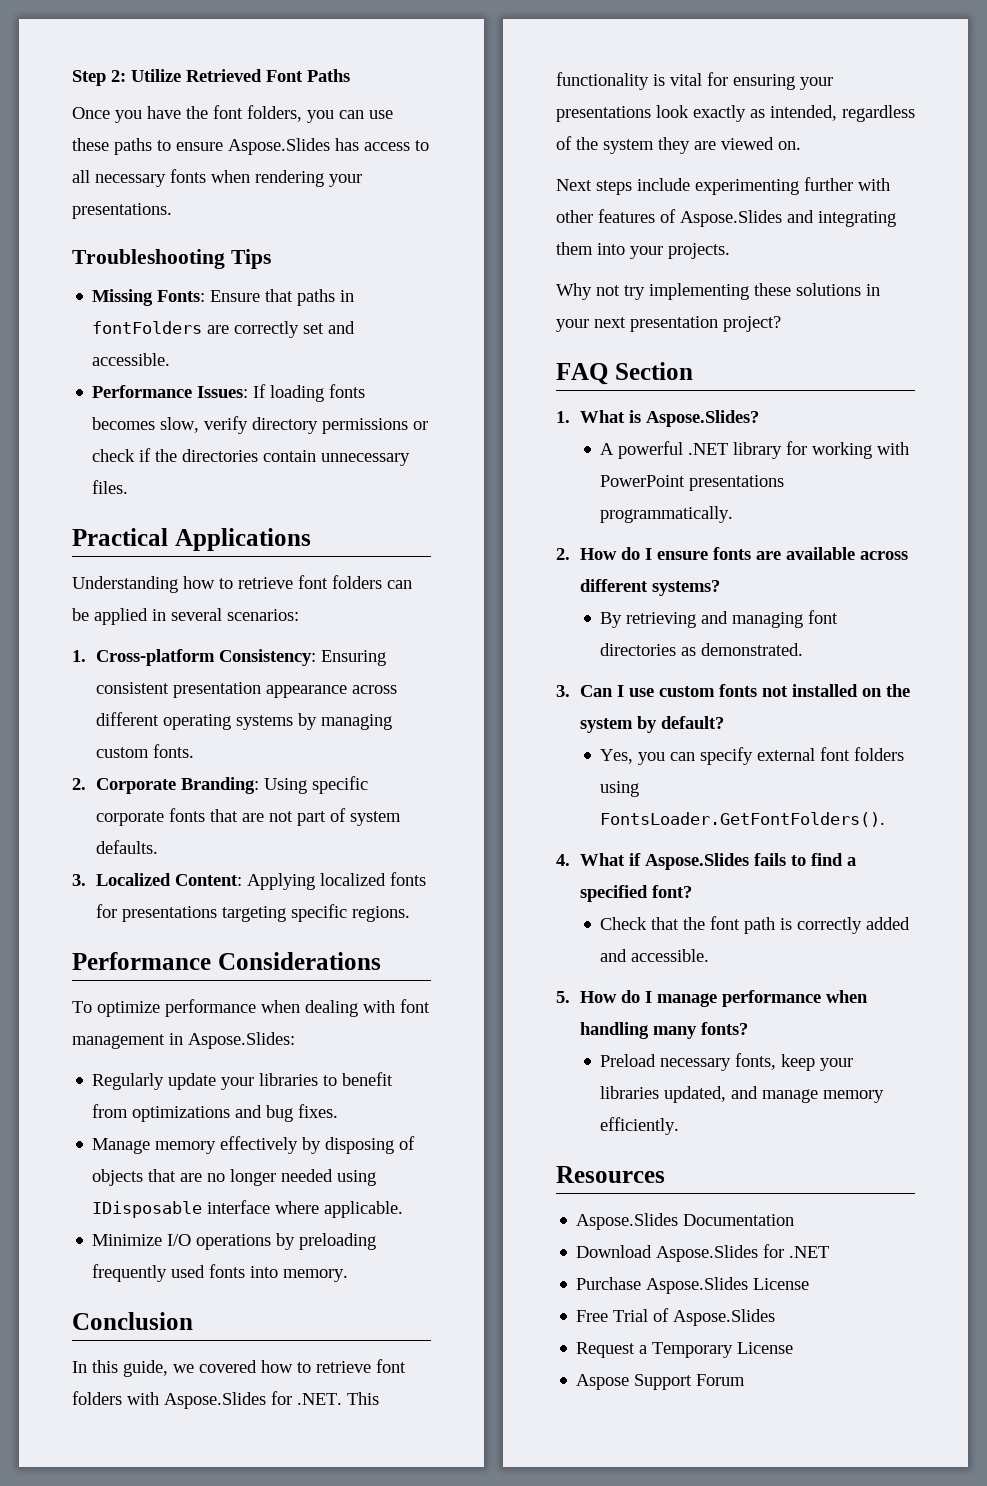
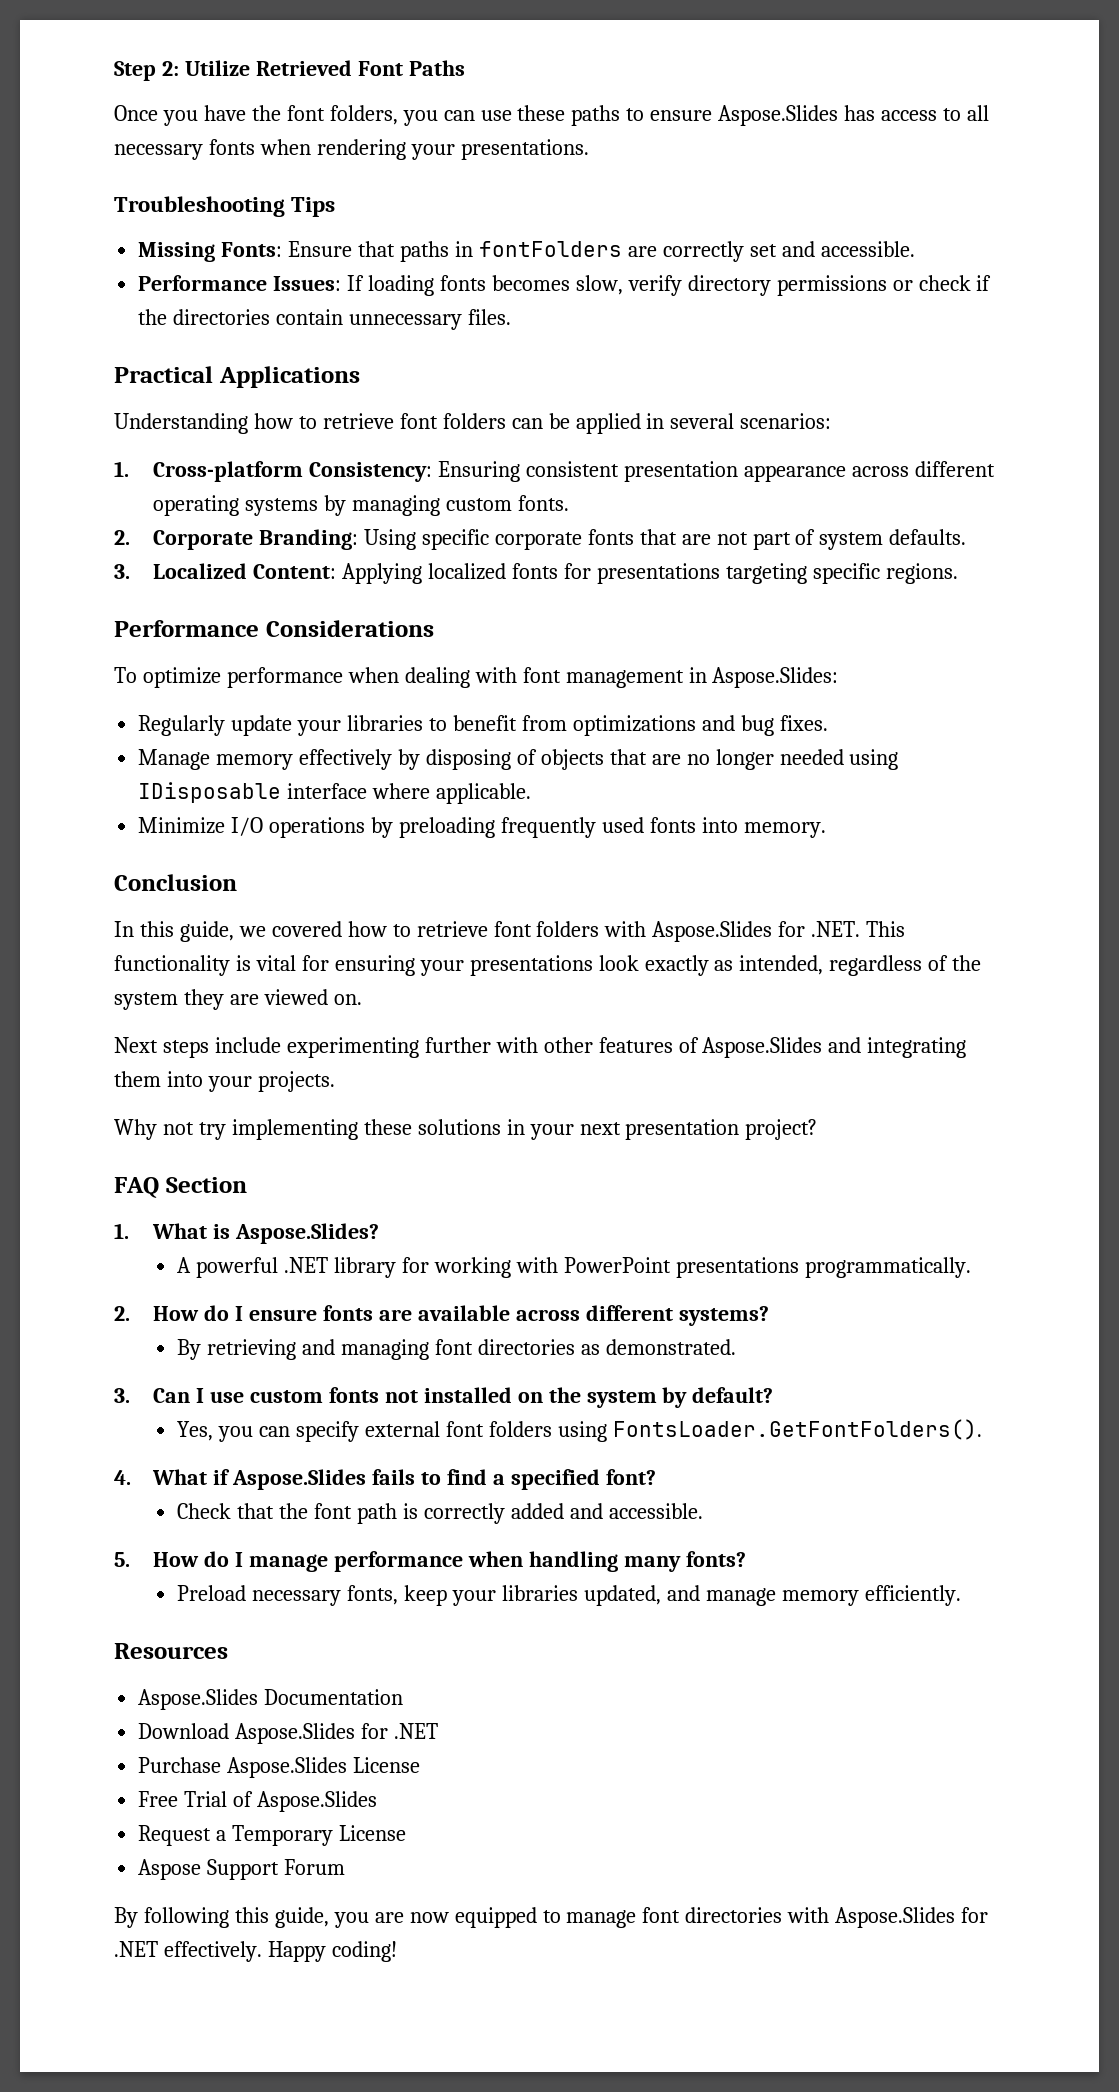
+ By following this guide, you are now equipped to manage font directories with Aspose.Slides for .NET effectively. Happy coding!

